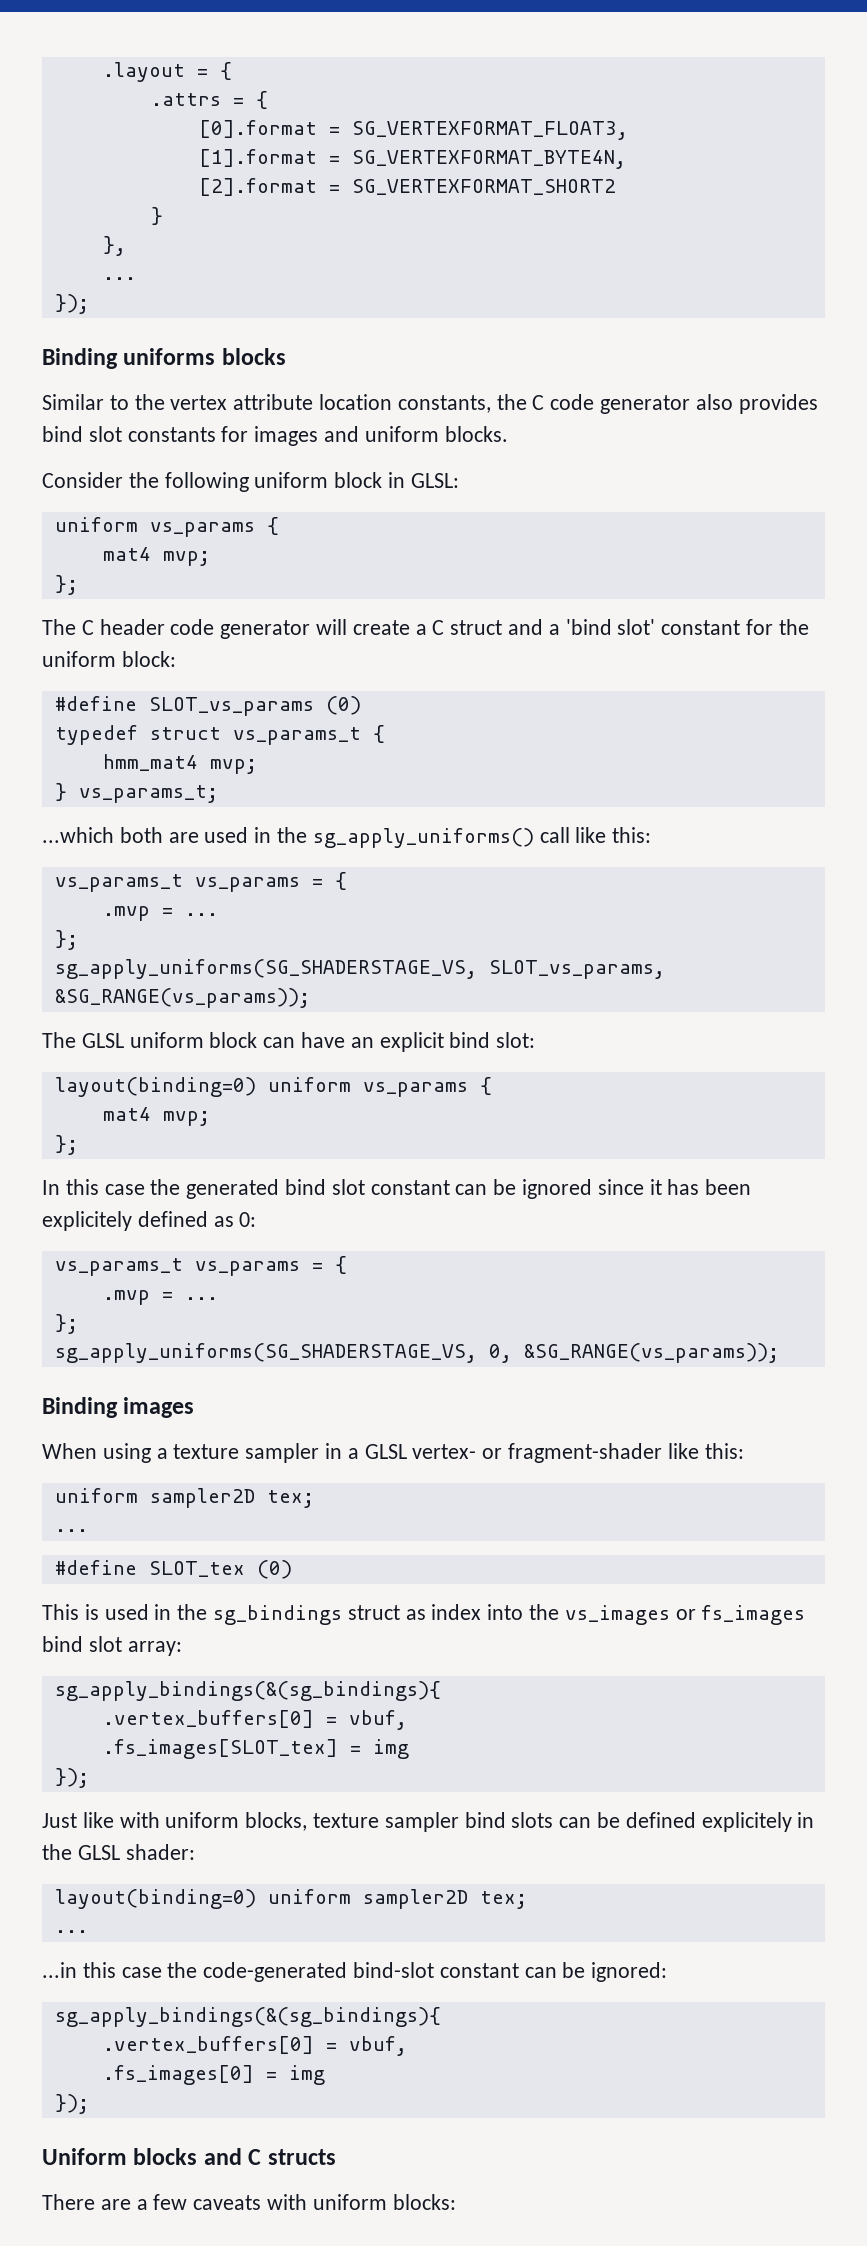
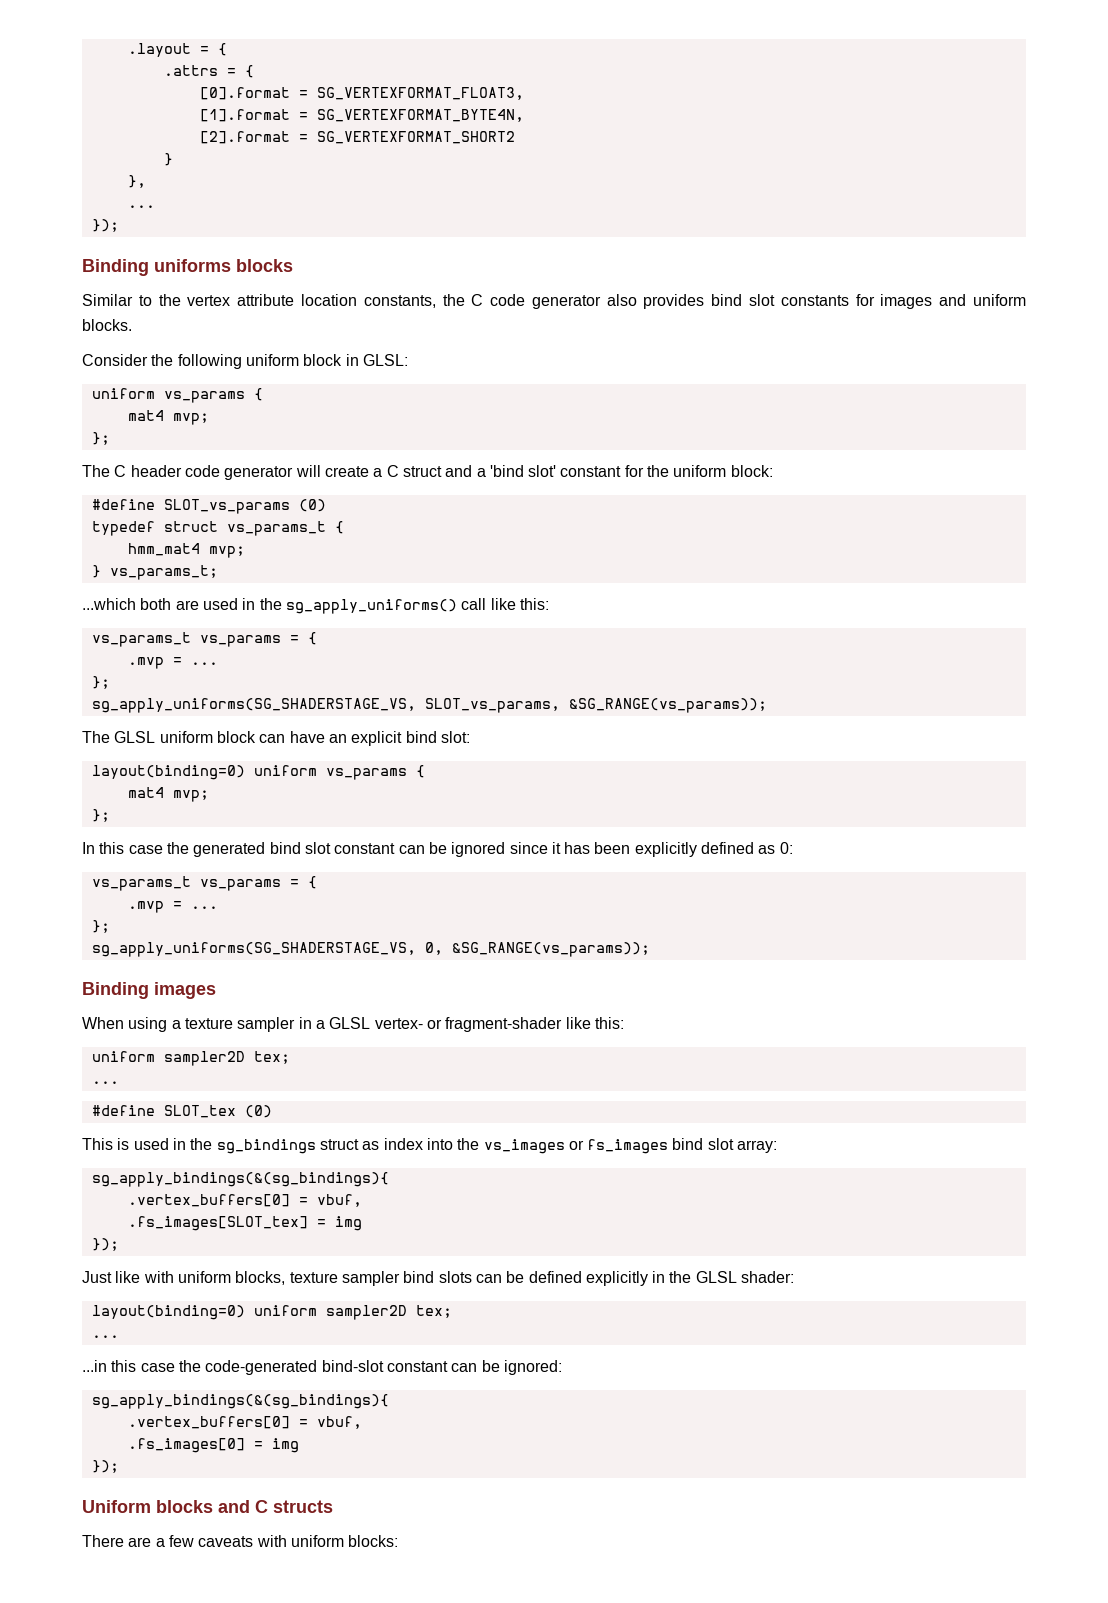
- In this case the generated bind slot constant can be ignored since it has been explicitely defined as 0:
+ In this case the generated bind slot constant can be ignored since it has been explicitly defined as 0:
- Just like with uniform blocks, texture sampler bind slots can be defined explicitely in the GLSL shader:
+ Just like with uniform blocks, texture sampler bind slots can be defined explicitly in the GLSL shader:

